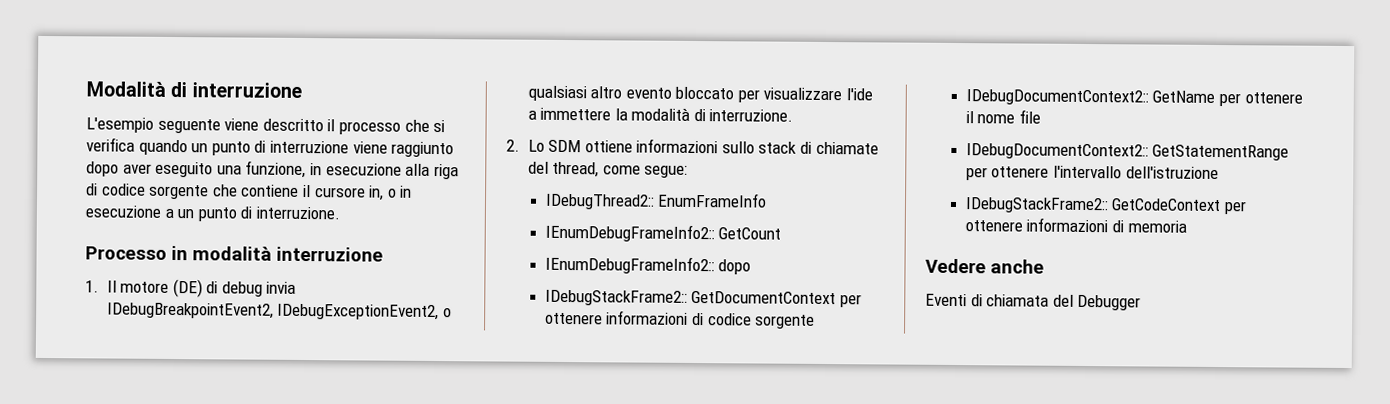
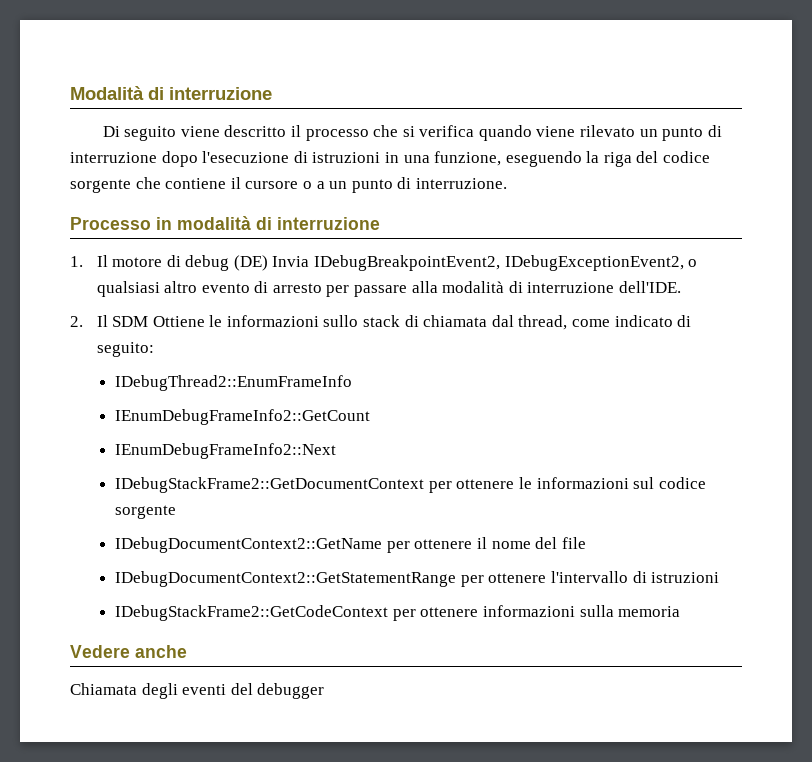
- L'esempio seguente viene descritto il processo che si verifica quando un punto di interruzione viene raggiunto dopo aver eseguito una funzione, in esecuzione alla riga di codice sorgente che contiene il cursore in, o in esecuzione a un punto di interruzione.
+ Di seguito viene descritto il processo che si verifica quando viene rilevato un punto di interruzione dopo l'esecuzione di istruzioni in una funzione, eseguendo la riga del codice sorgente che contiene il cursore o a un punto di interruzione.
- Processo in modalità interruzione
+ Processo in modalità di interruzione
- 1. Il motore (DE) di debug invia IDebugBreakpointEvent2, IDebugExceptionEvent2, o qualsiasi altro evento bloccato per visualizzare l'ide a immettere la modalità di interruzione.
- 2. Lo SDM ottiene informazioni sullo stack di chiamate del thread, come segue:
- IDebugThread2:: EnumFrameInfo
- IEnumDebugFrameInfo2:: GetCount
- IEnumDebugFrameInfo2:: dopo
- IDebugStackFrame2:: GetDocumentContext per ottenere informazioni di codice sorgente
+ 1. Il motore di debug (DE) Invia IDebugBreakpointEvent2, IDebugExceptionEvent2, o qualsiasi altro evento di arresto per passare alla modalità di interruzione dell'IDE.
+ 2. Il SDM Ottiene le informazioni sullo stack di chiamata dal thread, come indicato di seguito:
+ IDebugThread2::EnumFrameInfo
+ IEnumDebugFrameInfo2::GetCount
+ IEnumDebugFrameInfo2::Next
+ IDebugStackFrame2::GetDocumentContext per ottenere le informazioni sul codice sorgente
- IDebugDocumentContext2:: GetName per ottenere il nome file
+ IDebugDocumentContext2::GetName per ottenere il nome del file
- IDebugDocumentContext2:: GetStatementRange per ottenere l'intervallo dell'istruzione
- IDebugStackFrame2:: GetCodeContext per ottenere informazioni di memoria
+ IDebugDocumentContext2::GetStatementRange per ottenere l'intervallo di istruzioni
+ IDebugStackFrame2::GetCodeContext per ottenere informazioni sulla memoria
- Eventi di chiamata del Debugger
+ Chiamata degli eventi del debugger

